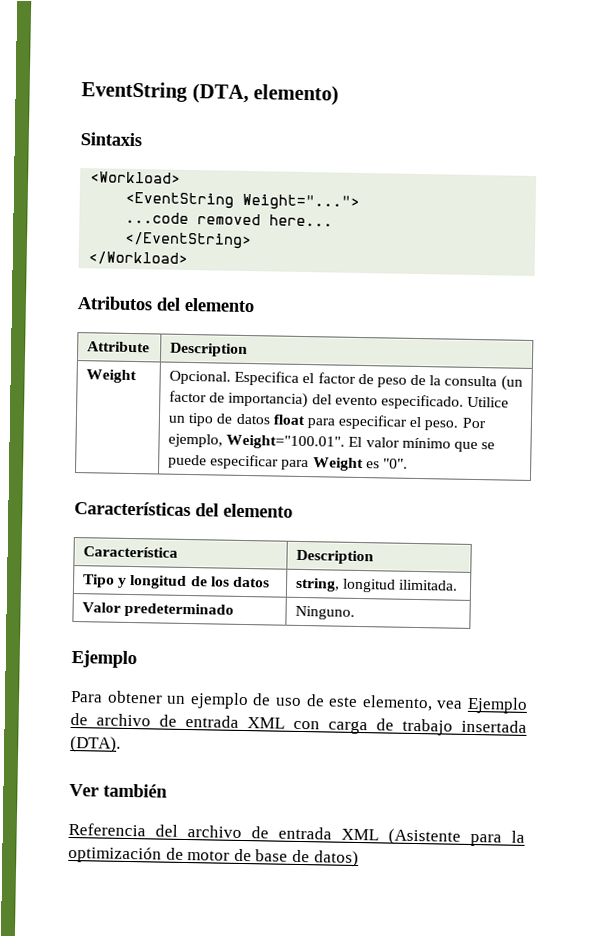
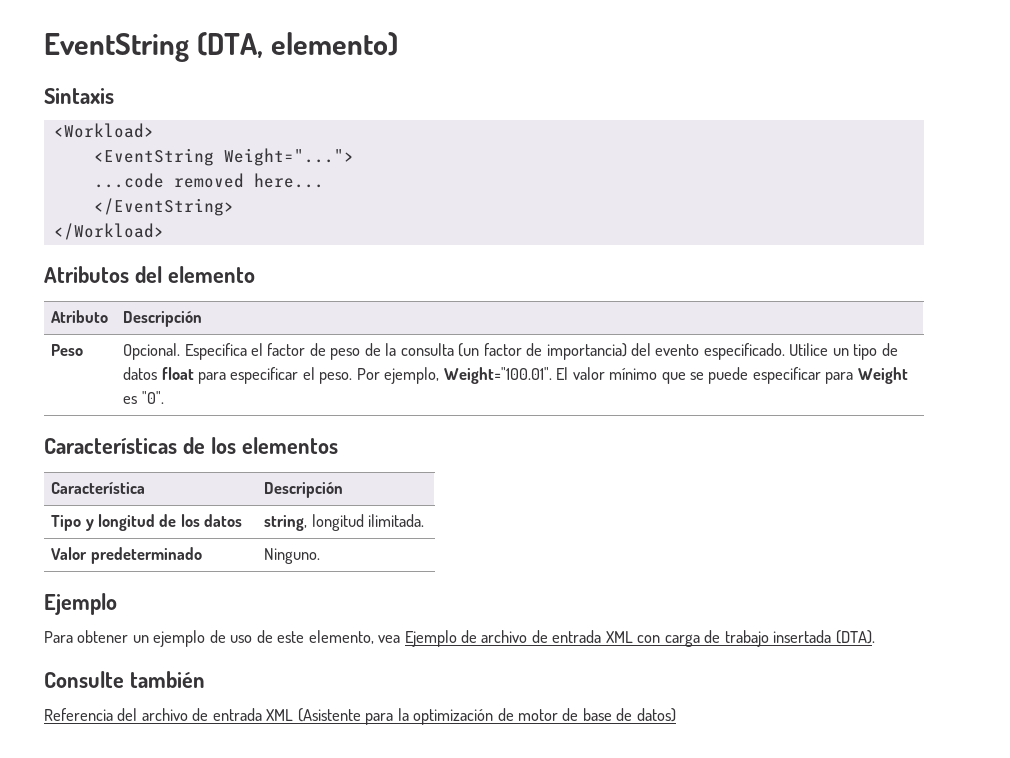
- Attribute | Description
- Weight
+ Atributo | Descripción
+ Peso
- Características del elemento
+ Características de los elementos
- Característica | Description
+ Característica | Descripción
- Ver también
+ Consulte también

